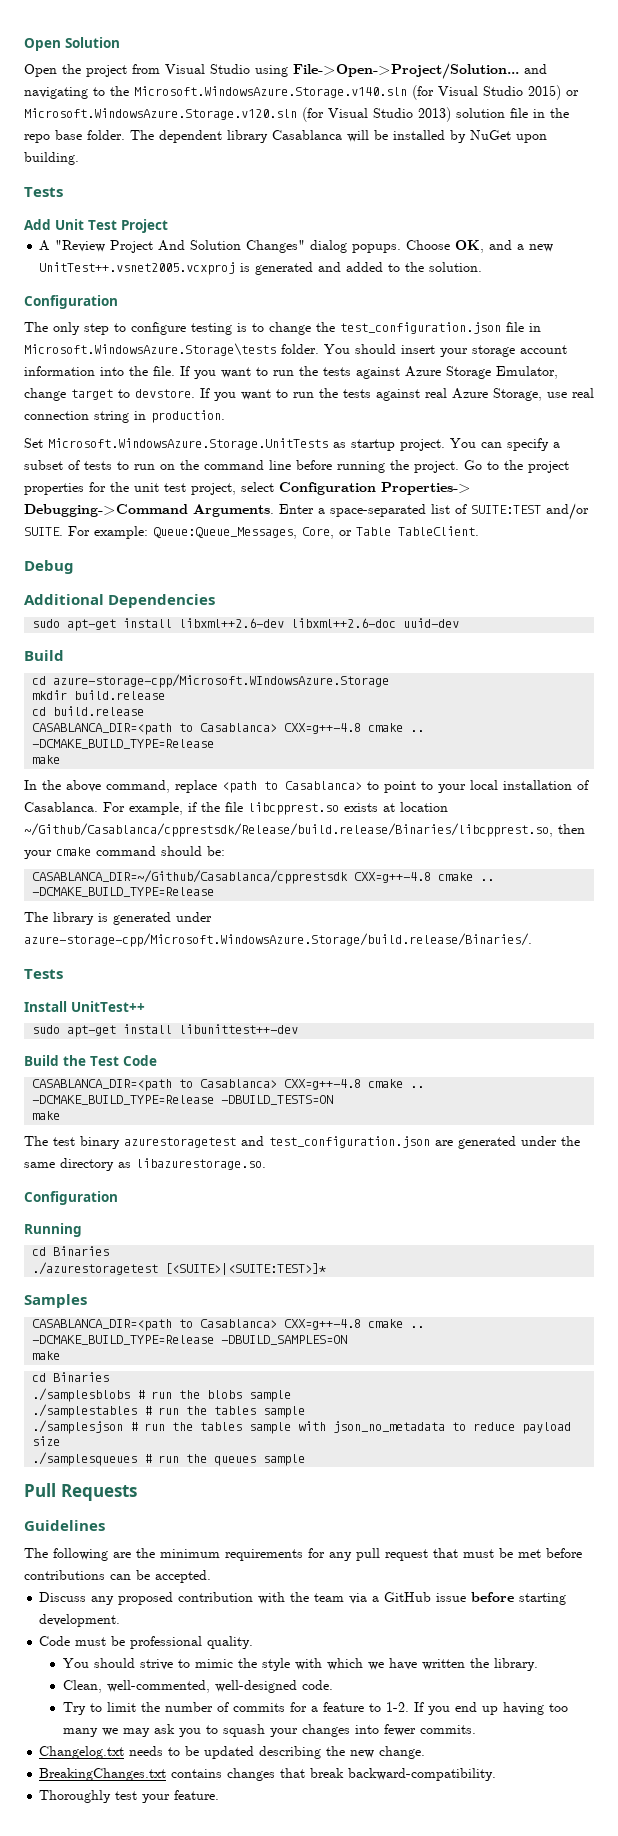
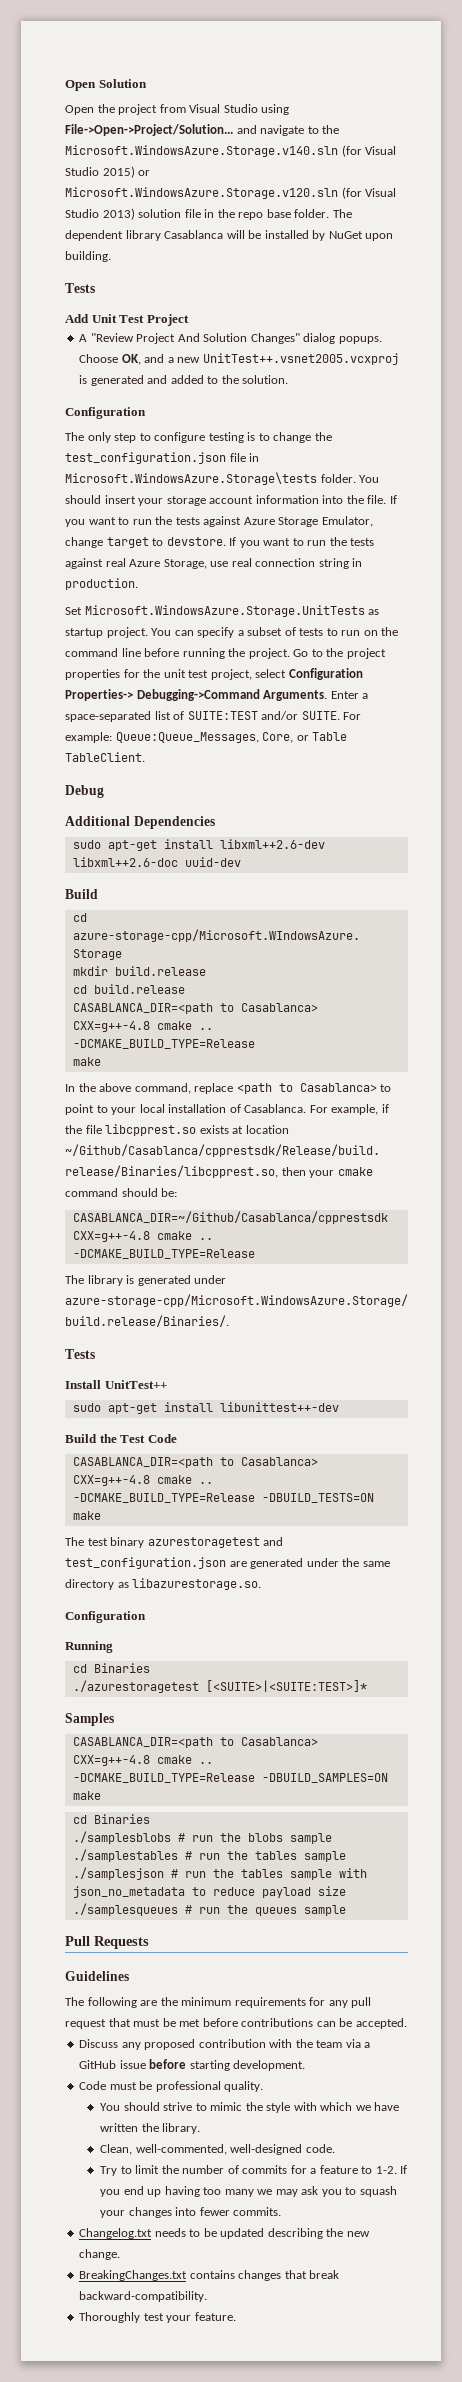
- Open the project from Visual Studio using File->Open->Project/Solution... and navigating to the Microsoft.WindowsAzure.Storage.v140.sln (for Visual Studio 2015) or Microsoft.WindowsAzure.Storage.v120.sln (for Visual Studio 2013) solution file in the repo base folder.
+ Open the project from Visual Studio using File->Open->Project/Solution... and navigate to the Microsoft.WindowsAzure.Storage.v140.sln (for Visual Studio 2015) or Microsoft.WindowsAzure.Storage.v120.sln (for Visual Studio 2013) solution file in the repo base folder.

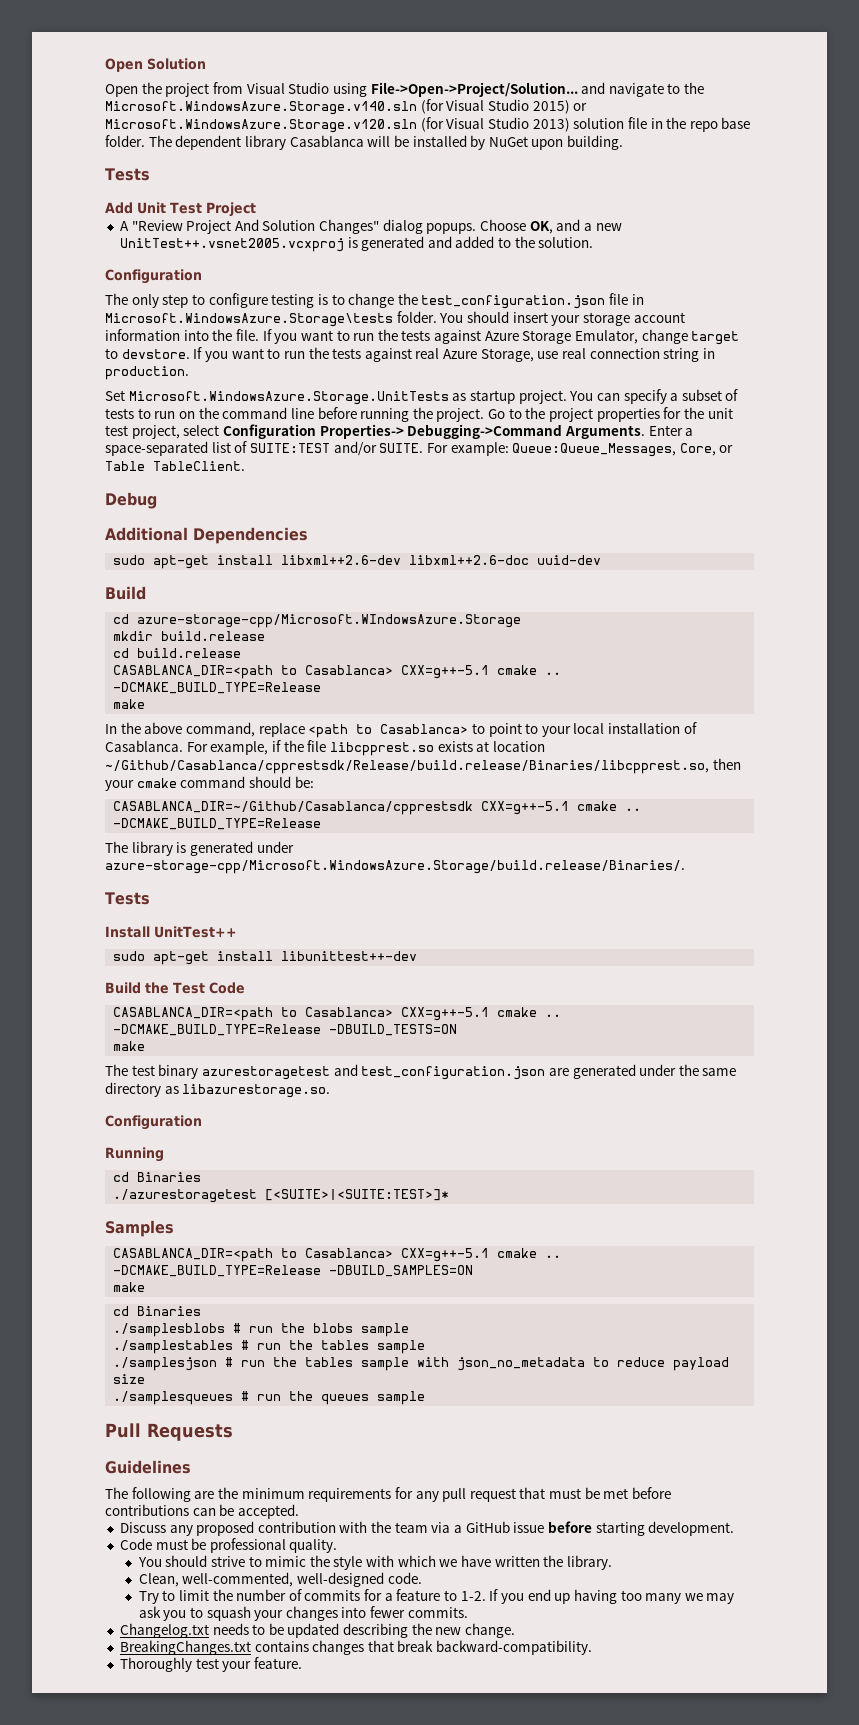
  cd build.release
- CASABLANCA_DIR=<path to Casablanca> CXX=g++-4.8 cmake ..
+ CASABLANCA_DIR=<path to Casablanca> CXX=g++-5.1 cmake ..
- CASABLANCA_DIR=~/Github/Casablanca/cpprestsdk CXX=g++-4.8 cmake ..
+ CASABLANCA_DIR=~/Github/Casablanca/cpprestsdk CXX=g++-5.1 cmake ..
  Build the Test Code
- CASABLANCA_DIR=<path to Casablanca> CXX=g++-4.8 cmake ..
+ CASABLANCA_DIR=<path to Casablanca> CXX=g++-5.1 cmake ..
  Samples
- CASABLANCA_DIR=<path to Casablanca> CXX=g++-4.8 cmake ..
+ CASABLANCA_DIR=<path to Casablanca> CXX=g++-5.1 cmake ..

